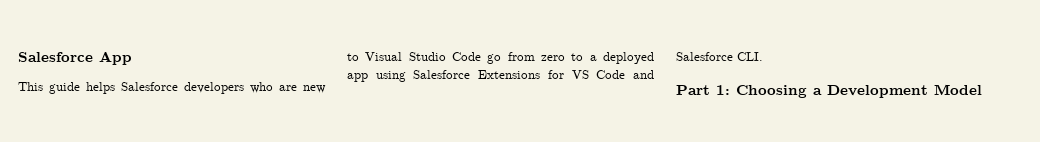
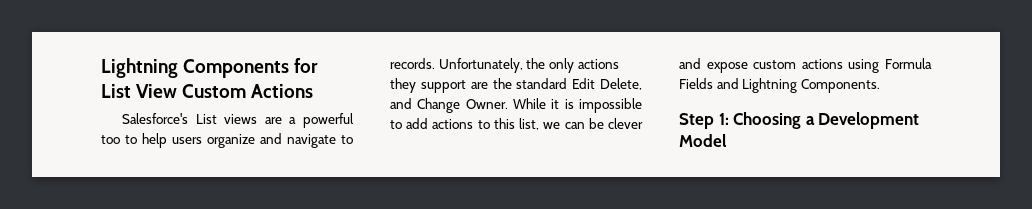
- Salesforce App
- This guide helps Salesforce developers who are new to Visual Studio Code go from zero to a deployed app using Salesforce Extensions for VS Code and Salesforce CLI.
- Part 1: Choosing a Development Model
+ Lightning Components for List View Custom Actions
+ Salesforce's List views are a powerful too to help users organize and navigate to records. Unfortunately, the only actions they support are the standard Edit Delete, and Change Owner. While it is impossible to add actions to this list, we can be clever and expose custom actions using Formula Fields and Lightning Components.
+ Step 1: Choosing a Development Model

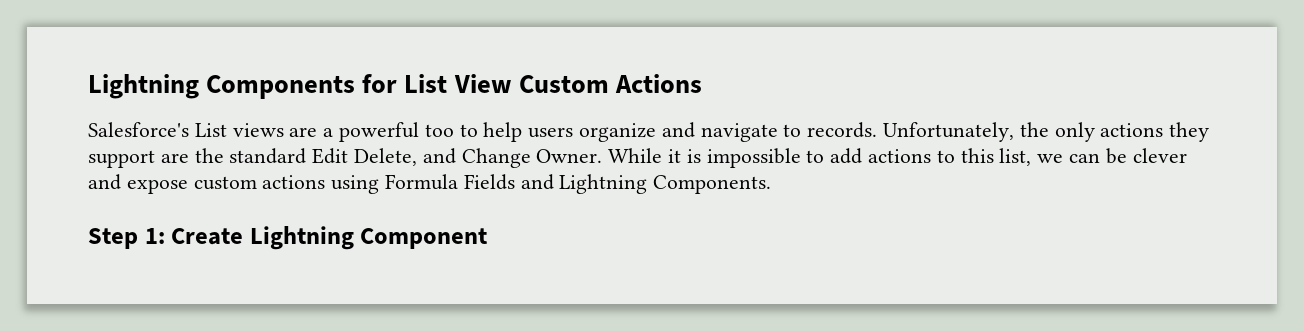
- Step 1: Choosing a Development Model
+ Step 1: Create Lightning Component

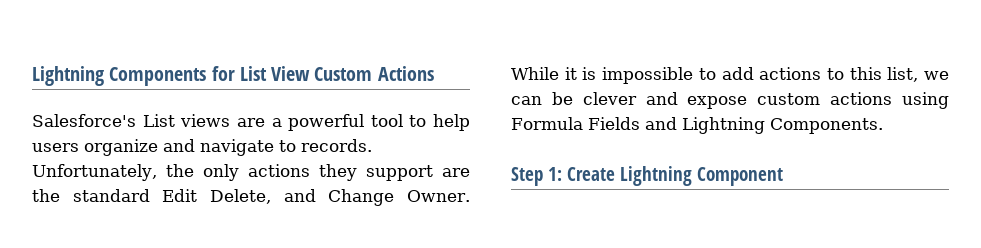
- Salesforce's List views are a powerful too to help users organize and navigate to records.
+ Salesforce's List views are a powerful tool to help users organize and navigate to records.

